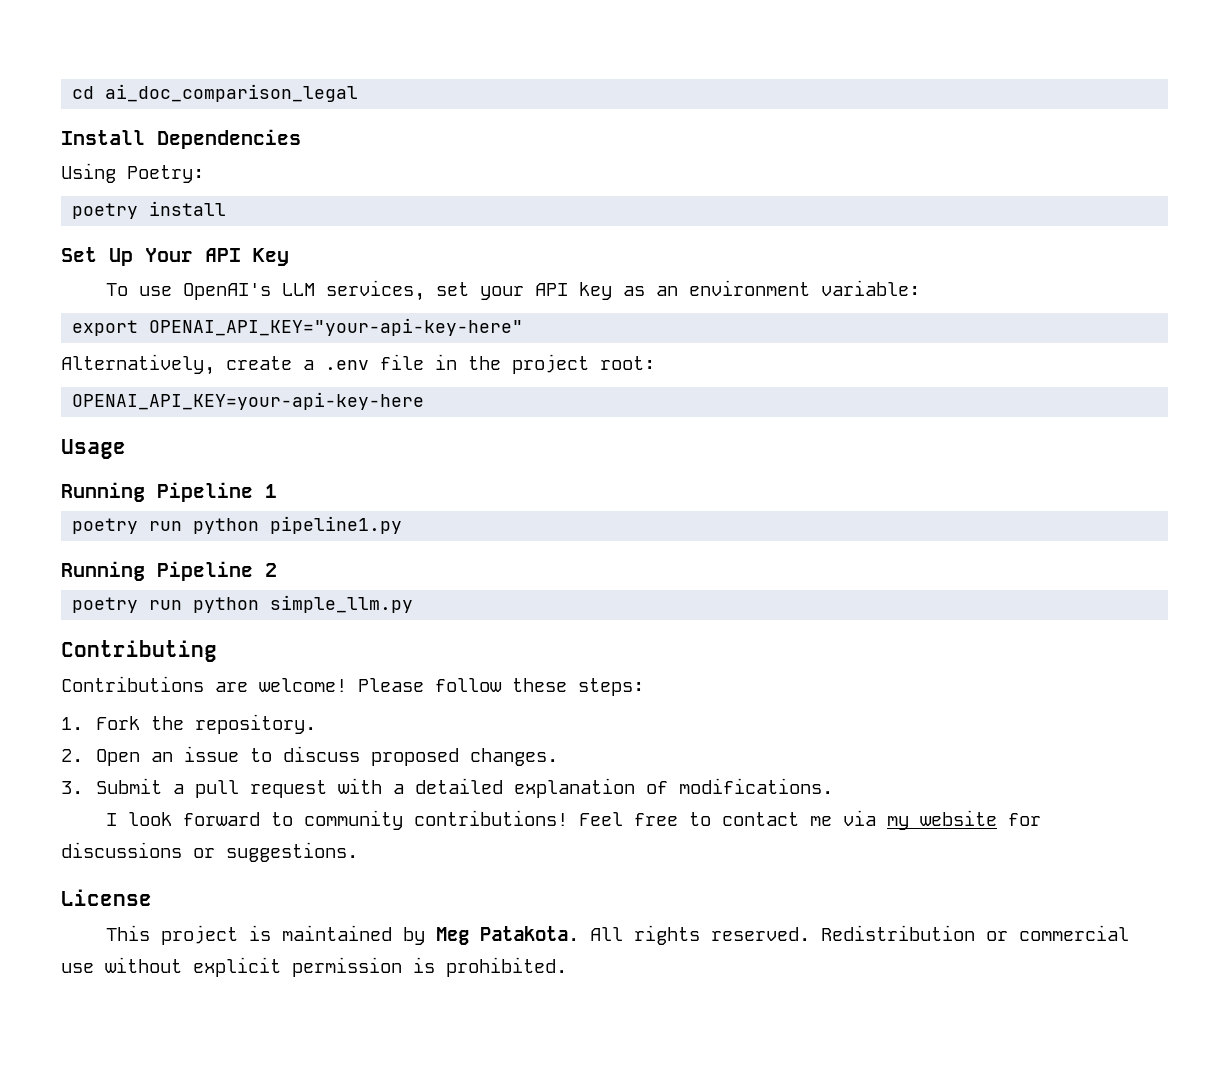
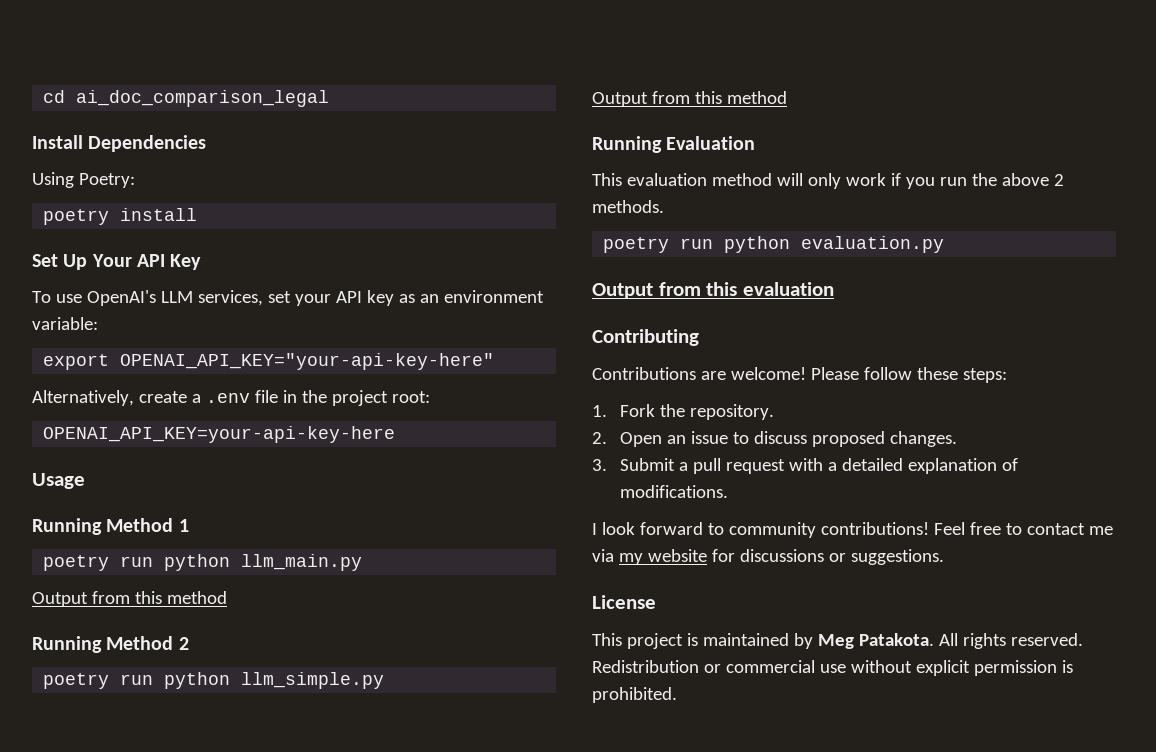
- Running Pipeline 1
+ Running Method 1
- poetry run python pipeline1.py
- Running Pipeline 2
+ poetry run python llm_main.py
+ Output from this method
+ Running Method 2
- poetry run python simple_llm.py
+ poetry run python llm_simple.py
+ Output from this method
+ Running Evaluation
+ This evaluation method will only work if you run the above 2 methods.
+ poetry run python evaluation.py
+ Output from this evaluation

